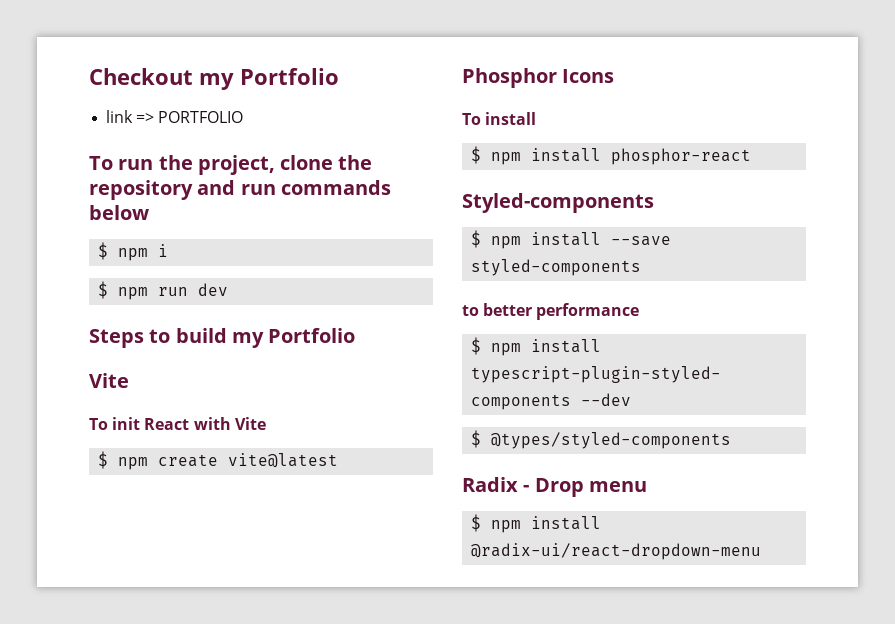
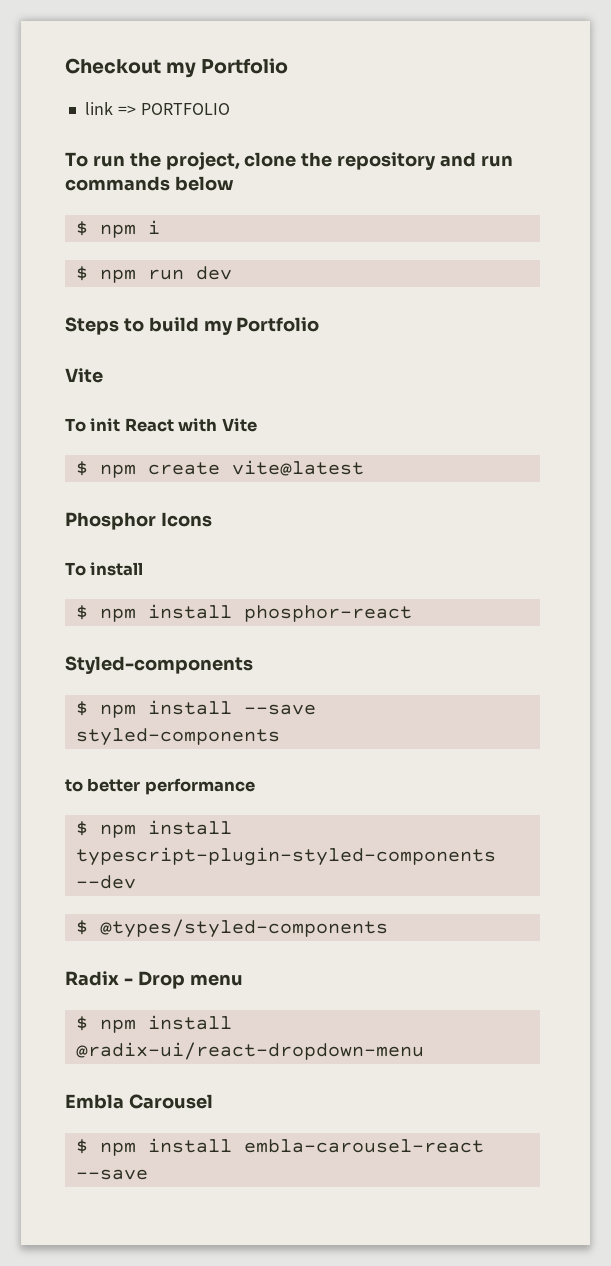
+ Embla Carousel
+ $ npm install embla-carousel-react --save

